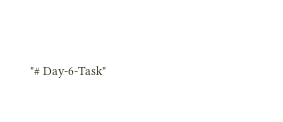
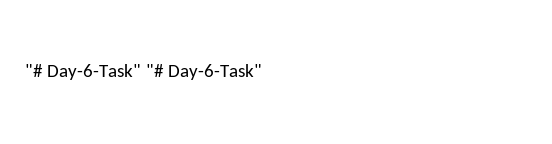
- "# Day-6-Task"
+ "# Day-6-Task" "# Day-6-Task"

